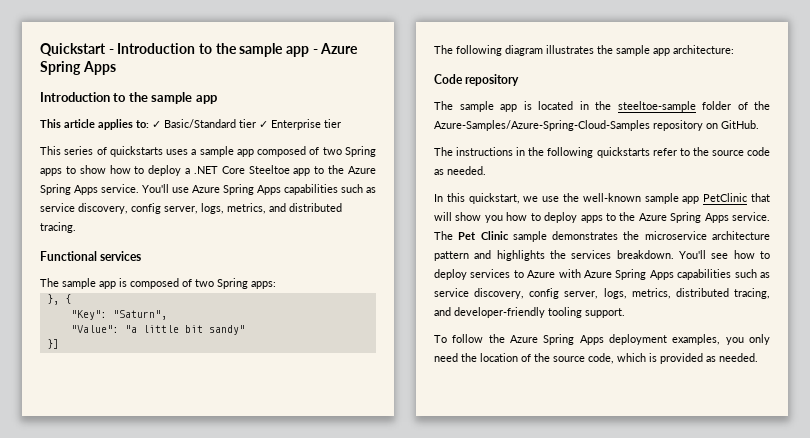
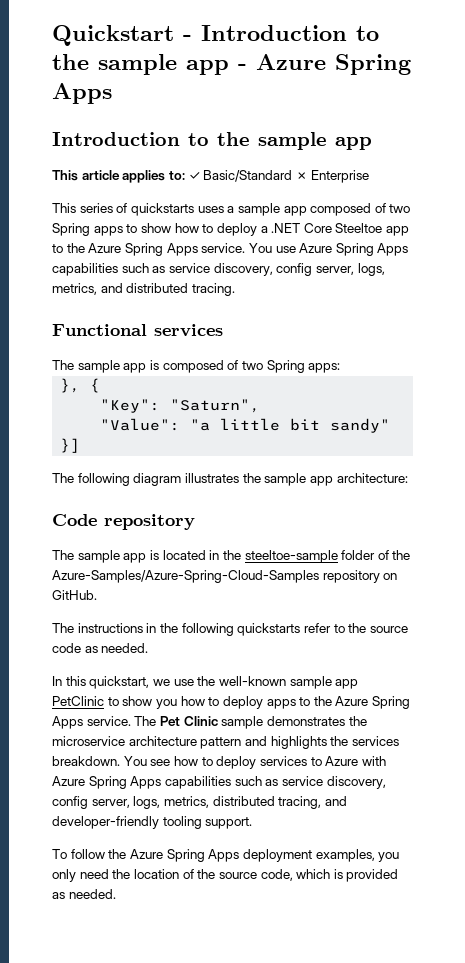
- This article applies to: ✓ Basic/Standard tier ✓ Enterprise tier
+ This article applies to: ✓ Basic/Standard ✗ Enterprise
- You'll use Azure Spring Apps capabilities such as service discovery, config server, logs, metrics, and distributed tracing.
+ You use Azure Spring Apps capabilities such as service discovery, config server, logs, metrics, and distributed tracing.
- In this quickstart, we use the well-known sample app PetClinic that will show you how to deploy apps to the Azure Spring Apps service.
+ In this quickstart, we use the well-known sample app PetClinic to show you how to deploy apps to the Azure Spring Apps service.
- You'll see how to deploy services to Azure with Azure Spring Apps capabilities such as service discovery, config server, logs, metrics, distributed tracing, and developer-friendly tooling support.
+ You see how to deploy services to Azure with Azure Spring Apps capabilities such as service discovery, config server, logs, metrics, distributed tracing, and developer-friendly tooling support.

